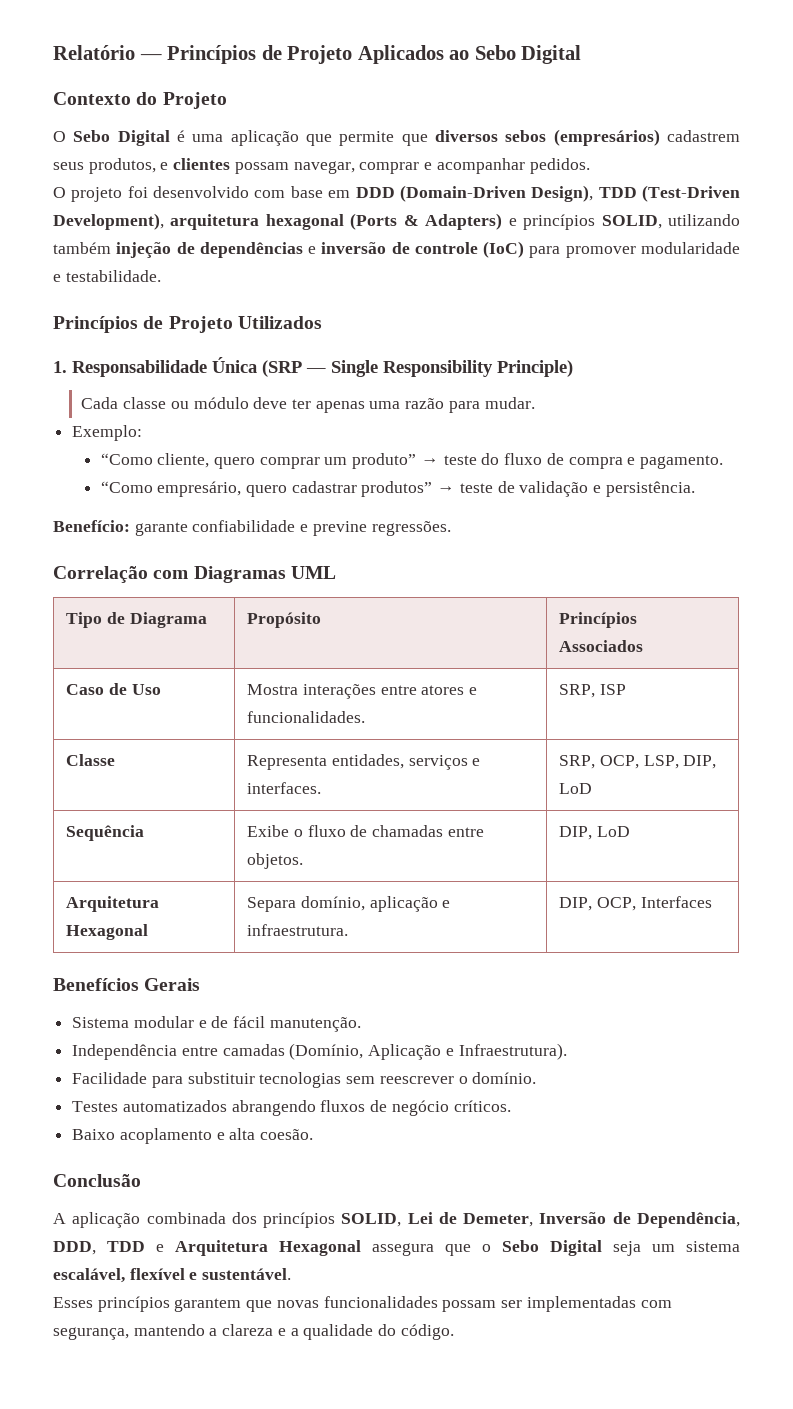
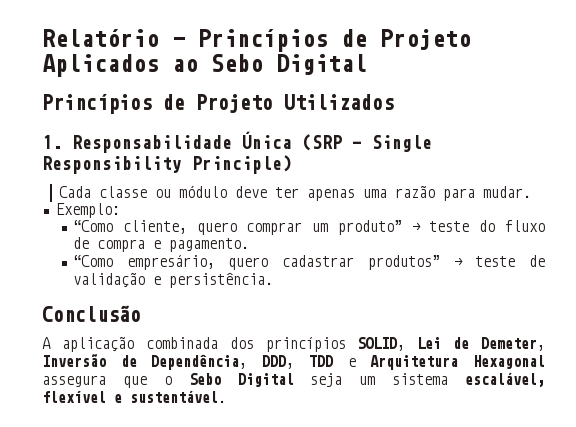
- Contexto do Projeto
- O Sebo Digital é uma aplicação que permite que diversos sebos (empresários) cadastrem seus produtos, e clientes possam navegar, comprar e acompanhar pedidos.
- O projeto foi desenvolvido com base em DDD (Domain-Driven Design), TDD (Test-Driven Development), arquitetura hexagonal (Ports & Adapters) e princípios SOLID, utilizando também injeção de dependências e inversão de controle (IoC) para promover modularidade e testabilidade.
- Benefício: garante confiabilidade e previne regressões.
- Correlação com Diagramas UML
- Tipo de Diagrama | Propósito | Princípios Associados
- Caso de Uso | Mostra interações entre atores e funcionalidades. | SRP, ISP
- Classe | Representa entidades, serviços e interfaces. | SRP, OCP, LSP, DIP, LoD
- Sequência | Exibe o fluxo de chamadas entre objetos. | DIP, LoD
- Arquitetura Hexagonal | Separa domínio, aplicação e infraestrutura. | DIP, OCP, Interfaces
- Benefícios Gerais
- Sistema modular e de fácil manutenção.
- Independência entre camadas (Domínio, Aplicação e Infraestrutura).
- Facilidade para substituir tecnologias sem reescrever o domínio.
- Testes automatizados abrangendo fluxos de negócio críticos.
- Baixo acoplamento e alta coesão.
- Esses princípios garantem que novas funcionalidades possam ser implementadas com segurança, mantendo a clareza e a qualidade do código.

